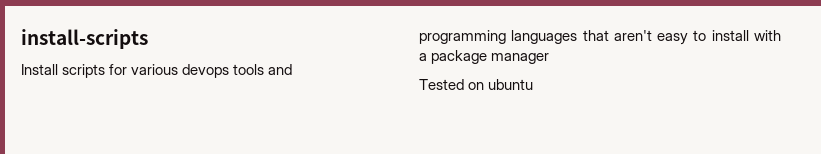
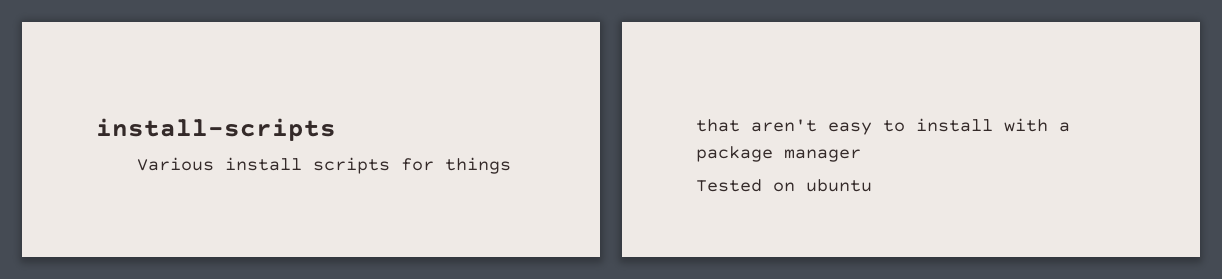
- Install scripts for various devops tools and programming languages that aren't easy to install with a package manager
+ Various install scripts for things that aren't easy to install with a package manager

